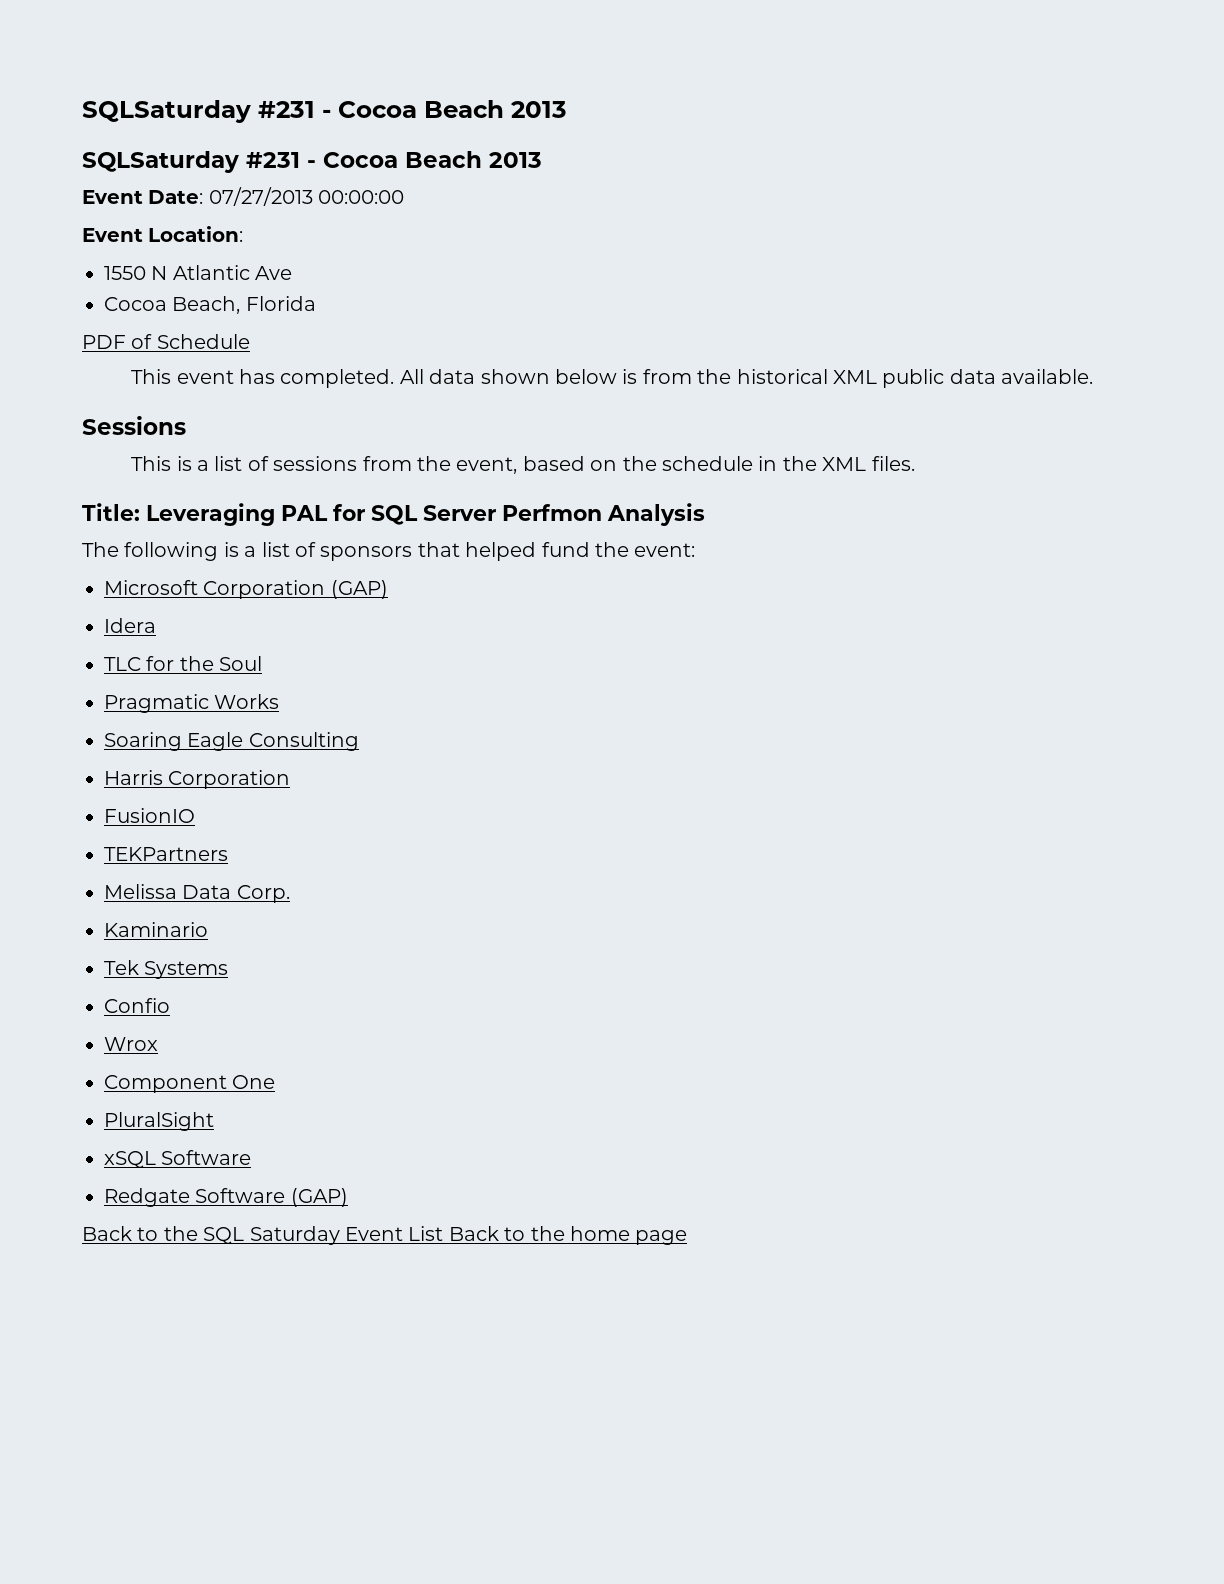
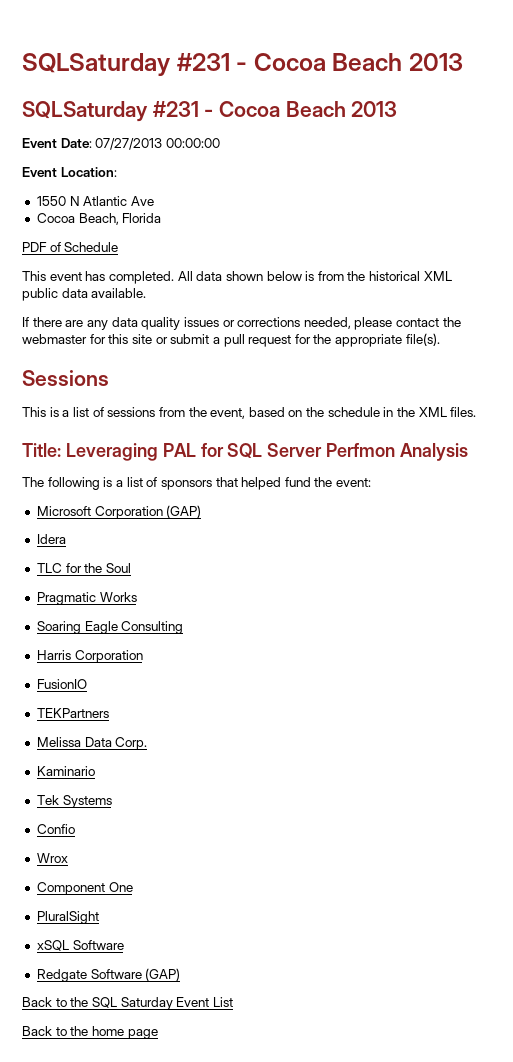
+ If there are any data quality issues or corrections needed, please contact the webmaster for this site or submit a pull request for the appropriate file(s).
- Back to the SQL Saturday Event List Back to the home page
+ Back to the SQL Saturday Event List
+ Back to the home page

